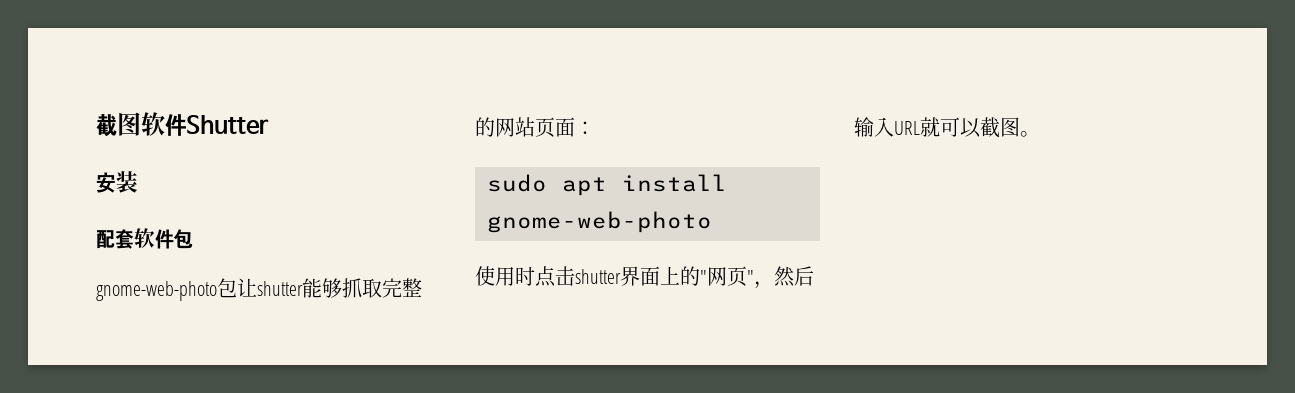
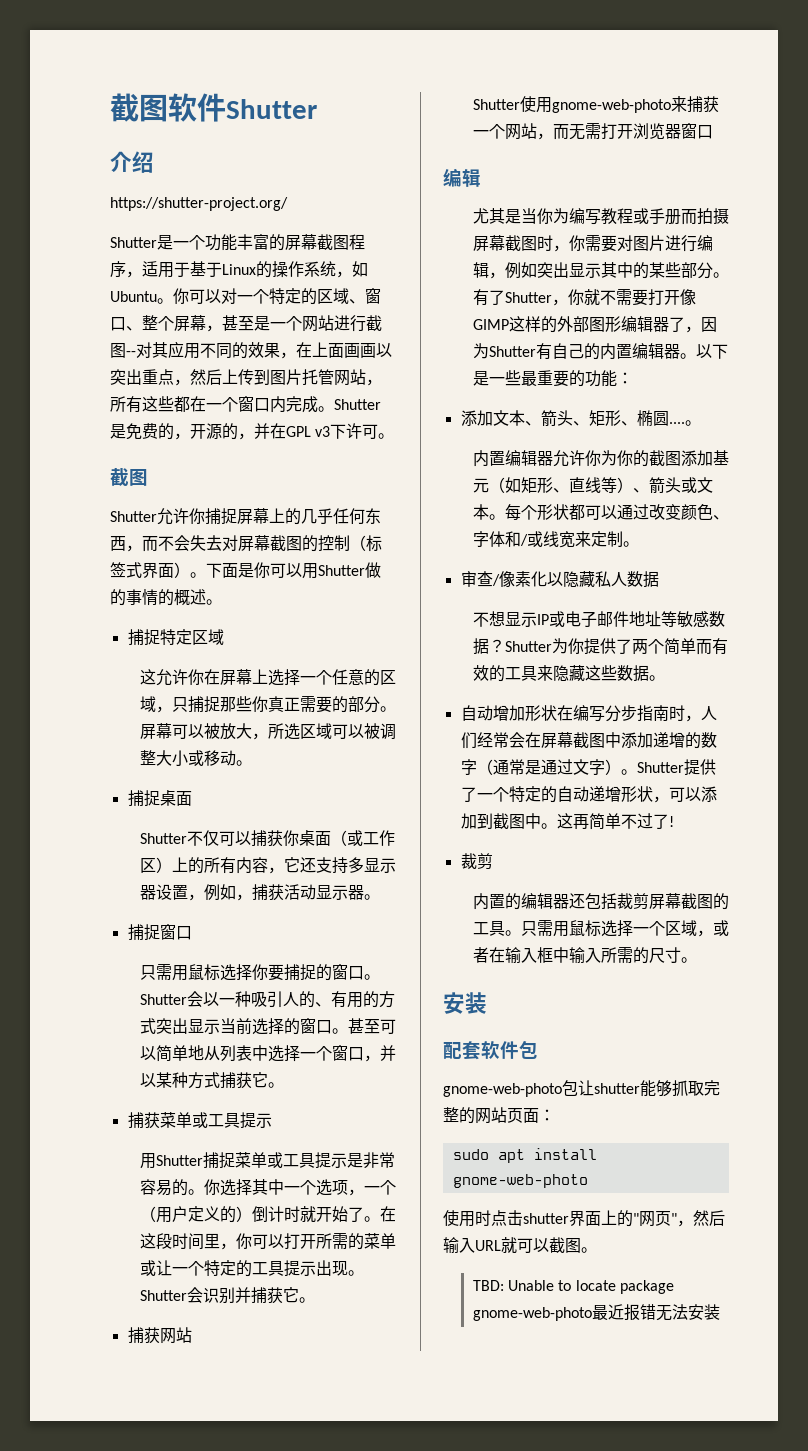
+ 介绍
+ https://shutter-project.org/
+ Shutter是一个功能丰富的屏幕截图程序，适用于基于Linux的操作系统，如Ubuntu。你可以对一个特定的区域、窗口、整个屏幕，甚至是一个网站进行截图--对其应用不同的效果，在上面画画以突出重点，然后上传到图片托管网站，所有这些都在一个窗口内完成。Shutter是免费的，开源的，并在GPL v3下许可。
+ 截图
+ Shutter允许你捕捉屏幕上的几乎任何东西，而不会失去对屏幕截图的控制（标签式界面）。下面是你可以用Shutter做的事情的概述。
+ 捕捉特定区域
+ 这允许你在屏幕上选择一个任意的区域，只捕捉那些你真正需要的部分。屏幕可以被放大，所选区域可以被调整大小或移动。
+ 捕捉桌面
+ Shutter不仅可以捕获你桌面（或工作区）上的所有内容，它还支持多显示器设置，例如，捕获活动显示器。
+ 捕捉窗口
+ 只需用鼠标选择你要捕捉的窗口。Shutter会以一种吸引人的、有用的方式突出显示当前选择的窗口。甚至可以简单地从列表中选择一个窗口，并以某种方式捕获它。
+ 捕获菜单或工具提示
+ 用Shutter捕捉菜单或工具提示是非常容易的。你选择其中一个选项，一个（用户定义的）倒计时就开始了。在这段时间里，你可以打开所需的菜单或让一个特定的工具提示出现。Shutter会识别并捕获它。
+ 捕获网站
+ Shutter使用gnome-web-photo来捕获一个网站，而无需打开浏览器窗口
+ 编辑
+ 尤其是当你为编写教程或手册而拍摄屏幕截图时，你需要对图片进行编辑，例如突出显示其中的某些部分。有了Shutter，你就不需要打开像GIMP这样的外部图形编辑器了，因为Shutter有自己的内置编辑器。以下是一些最重要的功能：
+ 添加文本、箭头、矩形、椭圆....。
+ 内置编辑器允许你为你的截图添加基元（如矩形、直线等）、箭头或文本。每个形状都可以通过改变颜色、字体和/或线宽来定制。
+ 审查/像素化以隐藏私人数据
+ 不想显示IP或电子邮件地址等敏感数据？Shutter为你提供了两个简单而有效的工具来隐藏这些数据。
+ 自动增加形状在编写分步指南时，人们经常会在屏幕截图中添加递增的数字（通常是通过文字）。Shutter提供了一个特定的自动递增形状，可以添加到截图中。这再简单不过了!
+ 裁剪
+ 内置的编辑器还包括裁剪屏幕截图的工具。只需用鼠标选择一个区域，或者在输入框中输入所需的尺寸。
+ TBD: Unable to locate package gnome-web-photo最近报错无法安装

